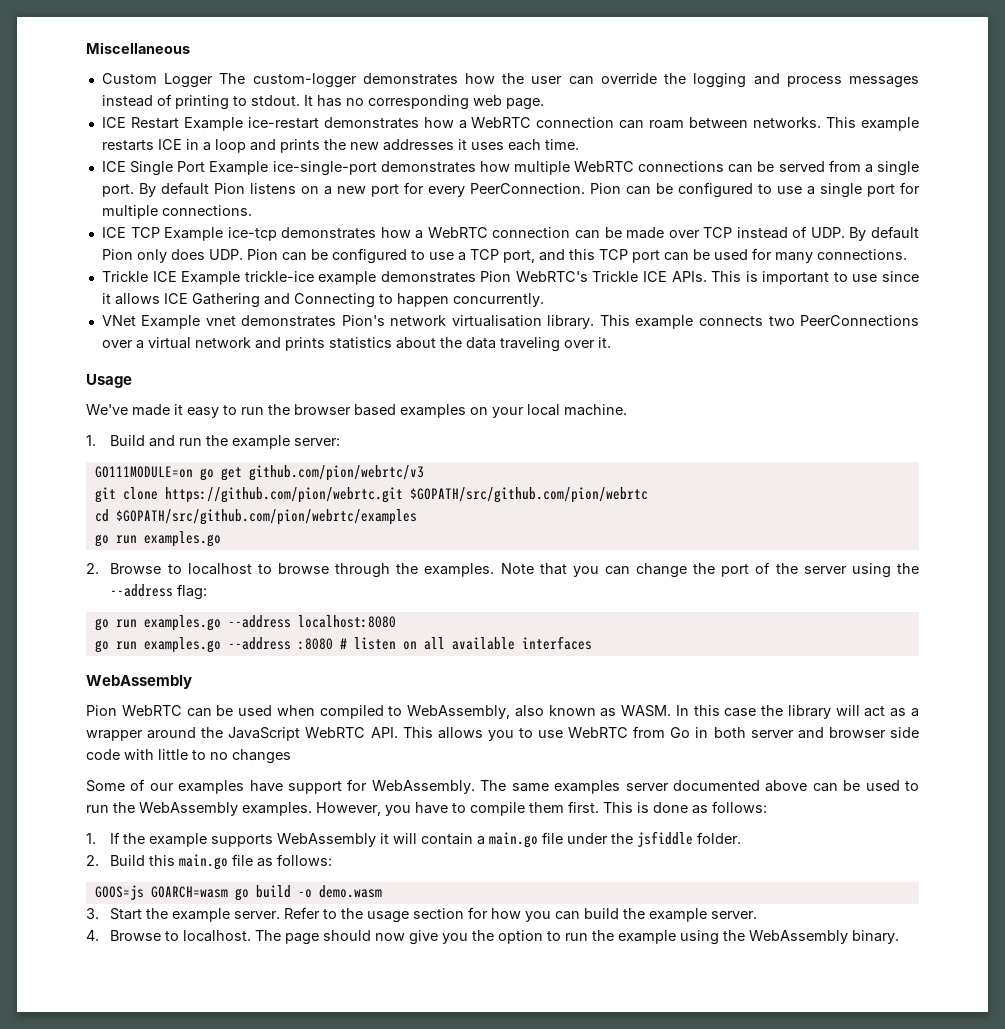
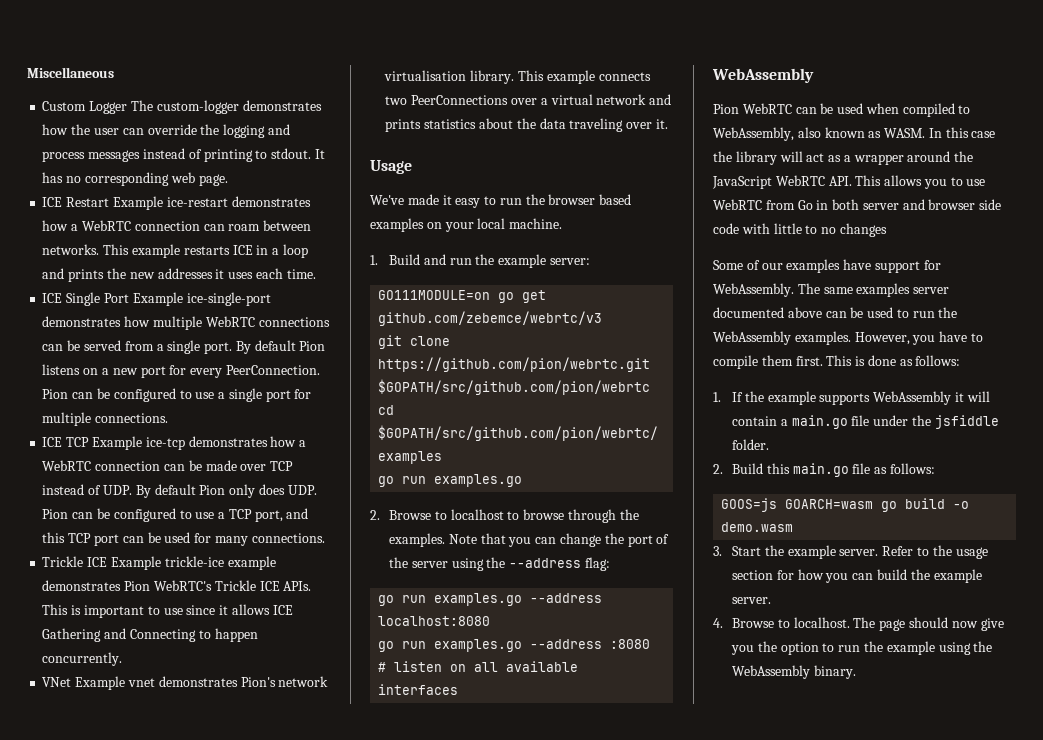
- GO111MODULE=on go get github.com/pion/webrtc/v3
+ GO111MODULE=on go get github.com/zebemce/webrtc/v3

